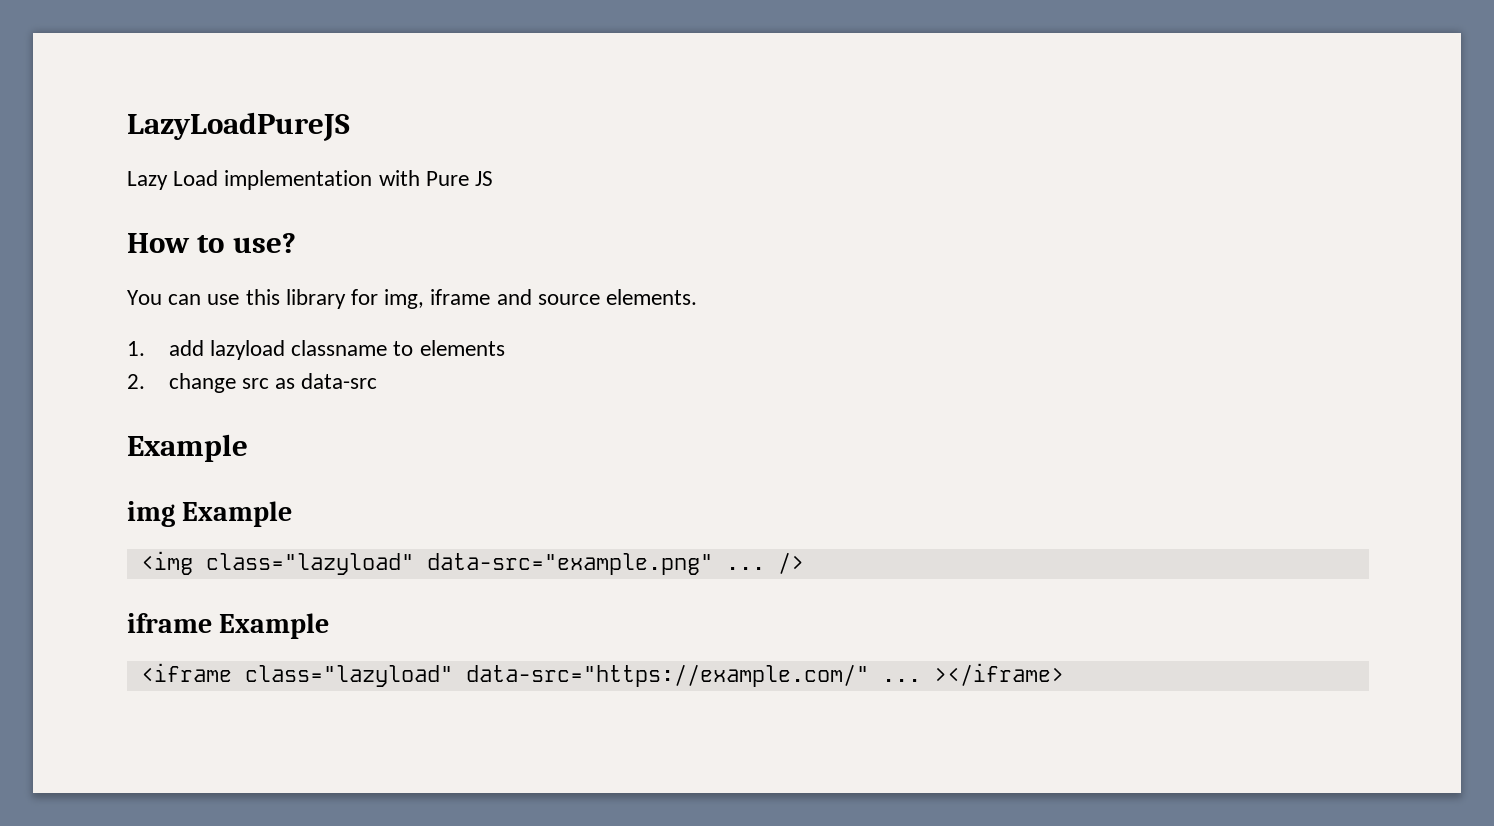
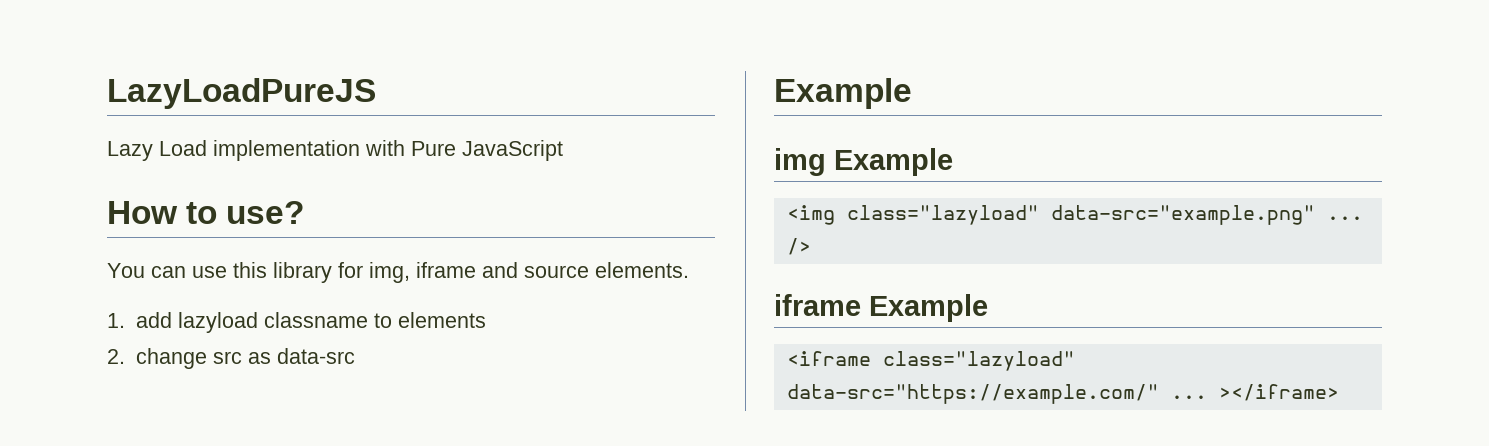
- Lazy Load implementation with Pure JS
+ Lazy Load implementation with Pure JavaScript

